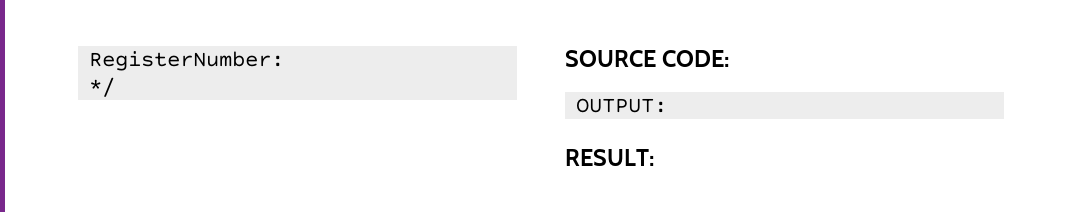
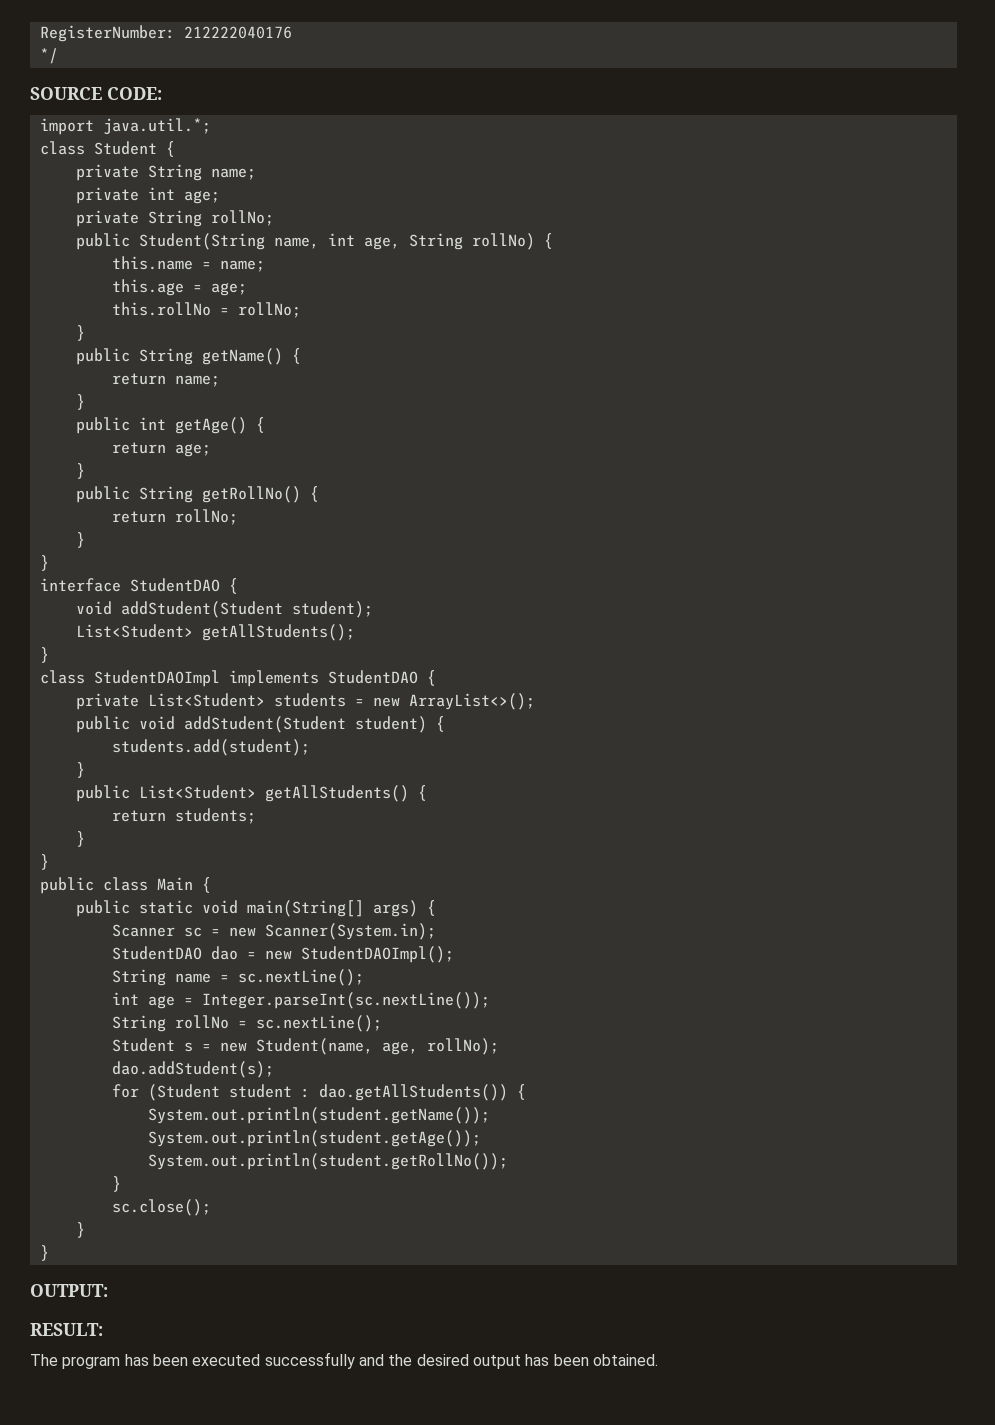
- RegisterNumber:
+ RegisterNumber: 212222040176
+ import java.util.*;
+ class Student {
+ private String name;
+ private int age;
+ private String rollNo;
+ public Student(String name, int age, String rollNo) {
+ this.name = name;
+ this.age = age;
+ this.rollNo = rollNo;
+ }
+ public String getName() {
+ return name;
+ }
+ public int getAge() {
+ return age;
+ }
+ public String getRollNo() {
+ return rollNo;
+ }
+ }
+ interface StudentDAO {
+ void addStudent(Student student);
+ List<Student> getAllStudents();
+ }
+ class StudentDAOImpl implements StudentDAO {
+ private List<Student> students = new ArrayList<>();
+ public void addStudent(Student student) {
+ students.add(student);
+ }
+ public List<Student> getAllStudents() {
+ return students;
+ }
+ }
+ public class Main {
+ public static void main(String[] args) {
+ Scanner sc = new Scanner(System.in);
+ StudentDAO dao = new StudentDAOImpl();
+ String name = sc.nextLine();
+ int age = Integer.parseInt(sc.nextLine());
+ String rollNo = sc.nextLine();
+ Student s = new Student(name, age, rollNo);
+ dao.addStudent(s);
+ for (Student student : dao.getAllStudents()) {
+ System.out.println(student.getName());
+ System.out.println(student.getAge());
+ System.out.println(student.getRollNo());
+ }
+ sc.close();
+ }
+ }
  OUTPUT:
  RESULT:
+ The program has been executed successfully and the desired output has been obtained.

